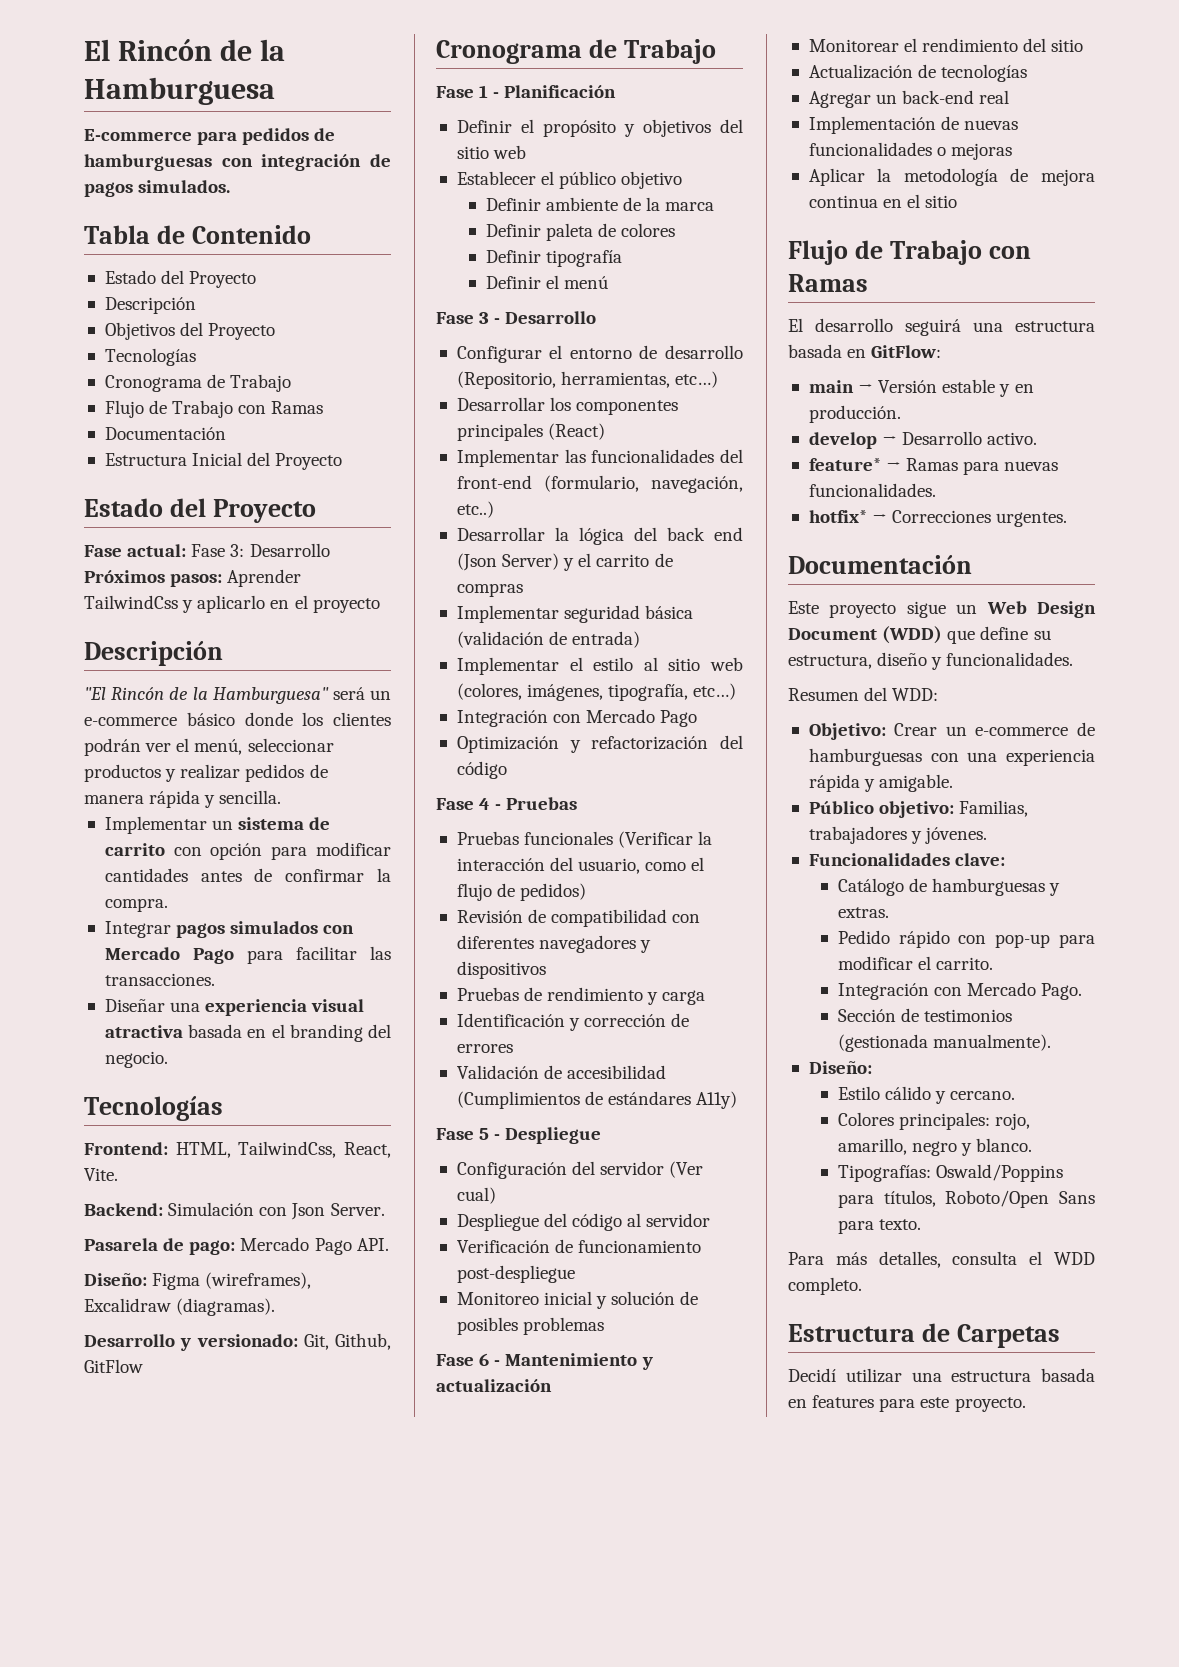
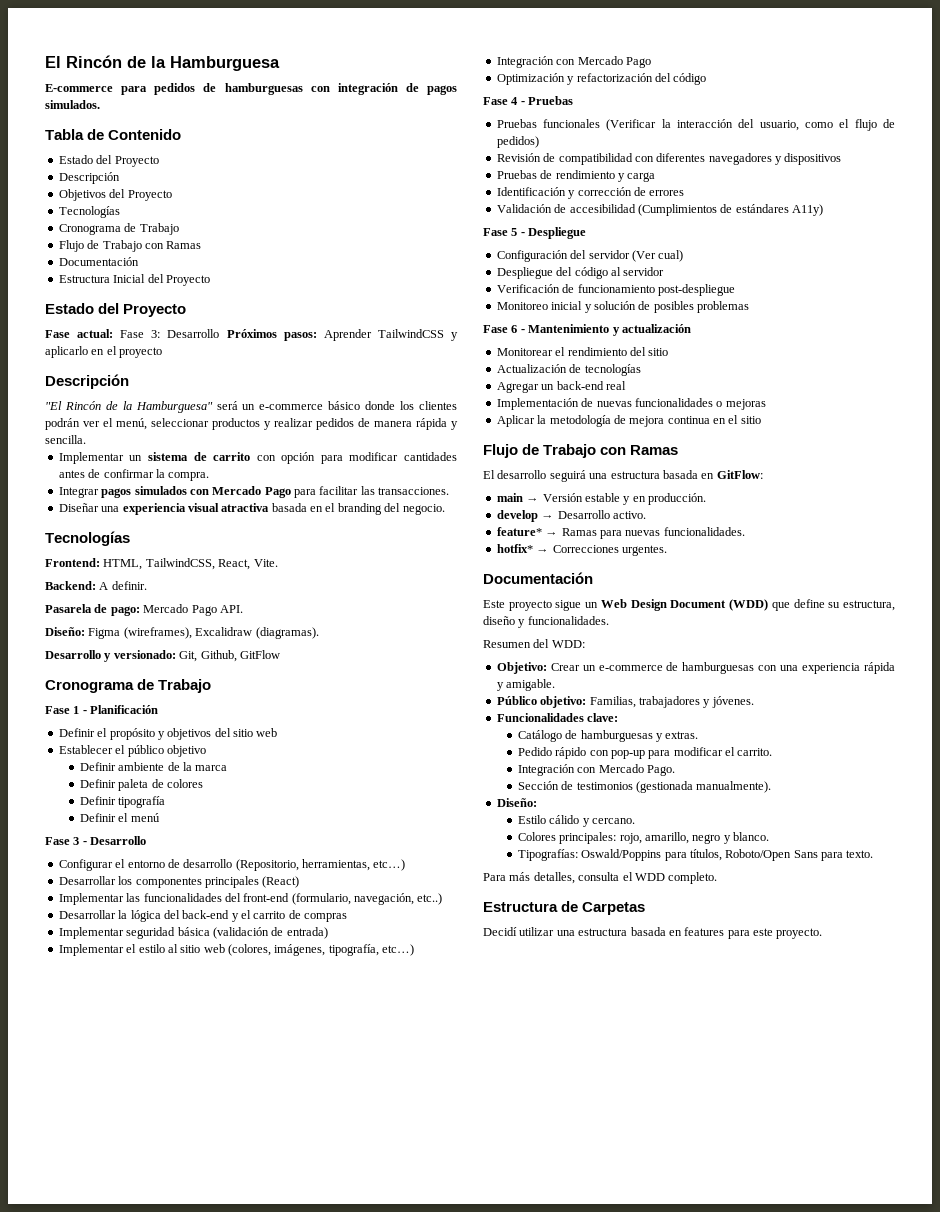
- Fase actual: Fase 3: Desarrollo Próximos pasos: Aprender TailwindCss y aplicarlo en el proyecto
+ Fase actual: Fase 3: Desarrollo Próximos pasos: Aprender TailwindCSS y aplicarlo en el proyecto
- Frontend: HTML, TailwindCss, React, Vite.
+ Frontend: HTML, TailwindCSS, React, Vite.
- Backend: Simulación con Json Server.
+ Backend: A definir.
- Desarrollar la lógica del back end (Json Server) y el carrito de compras
+ Desarrollar la lógica del back-end y el carrito de compras

